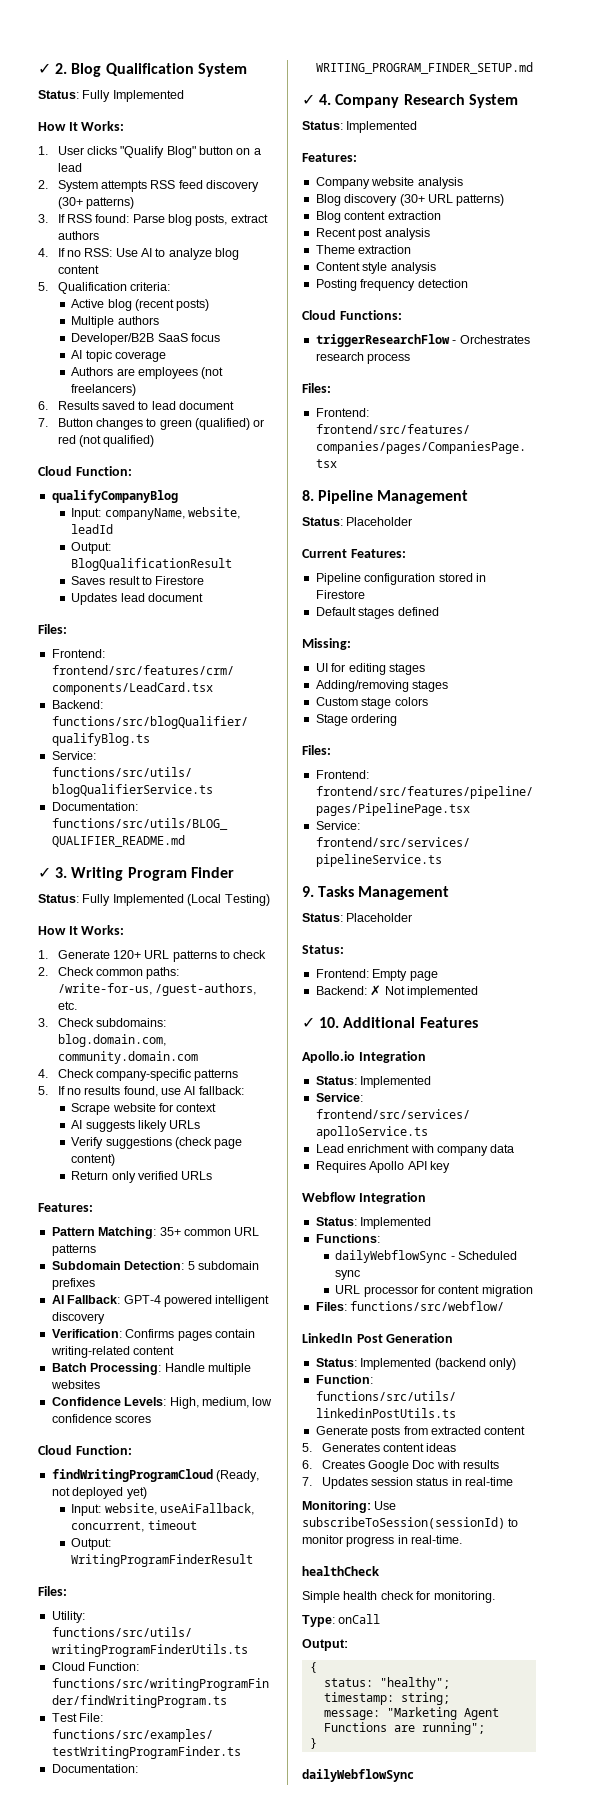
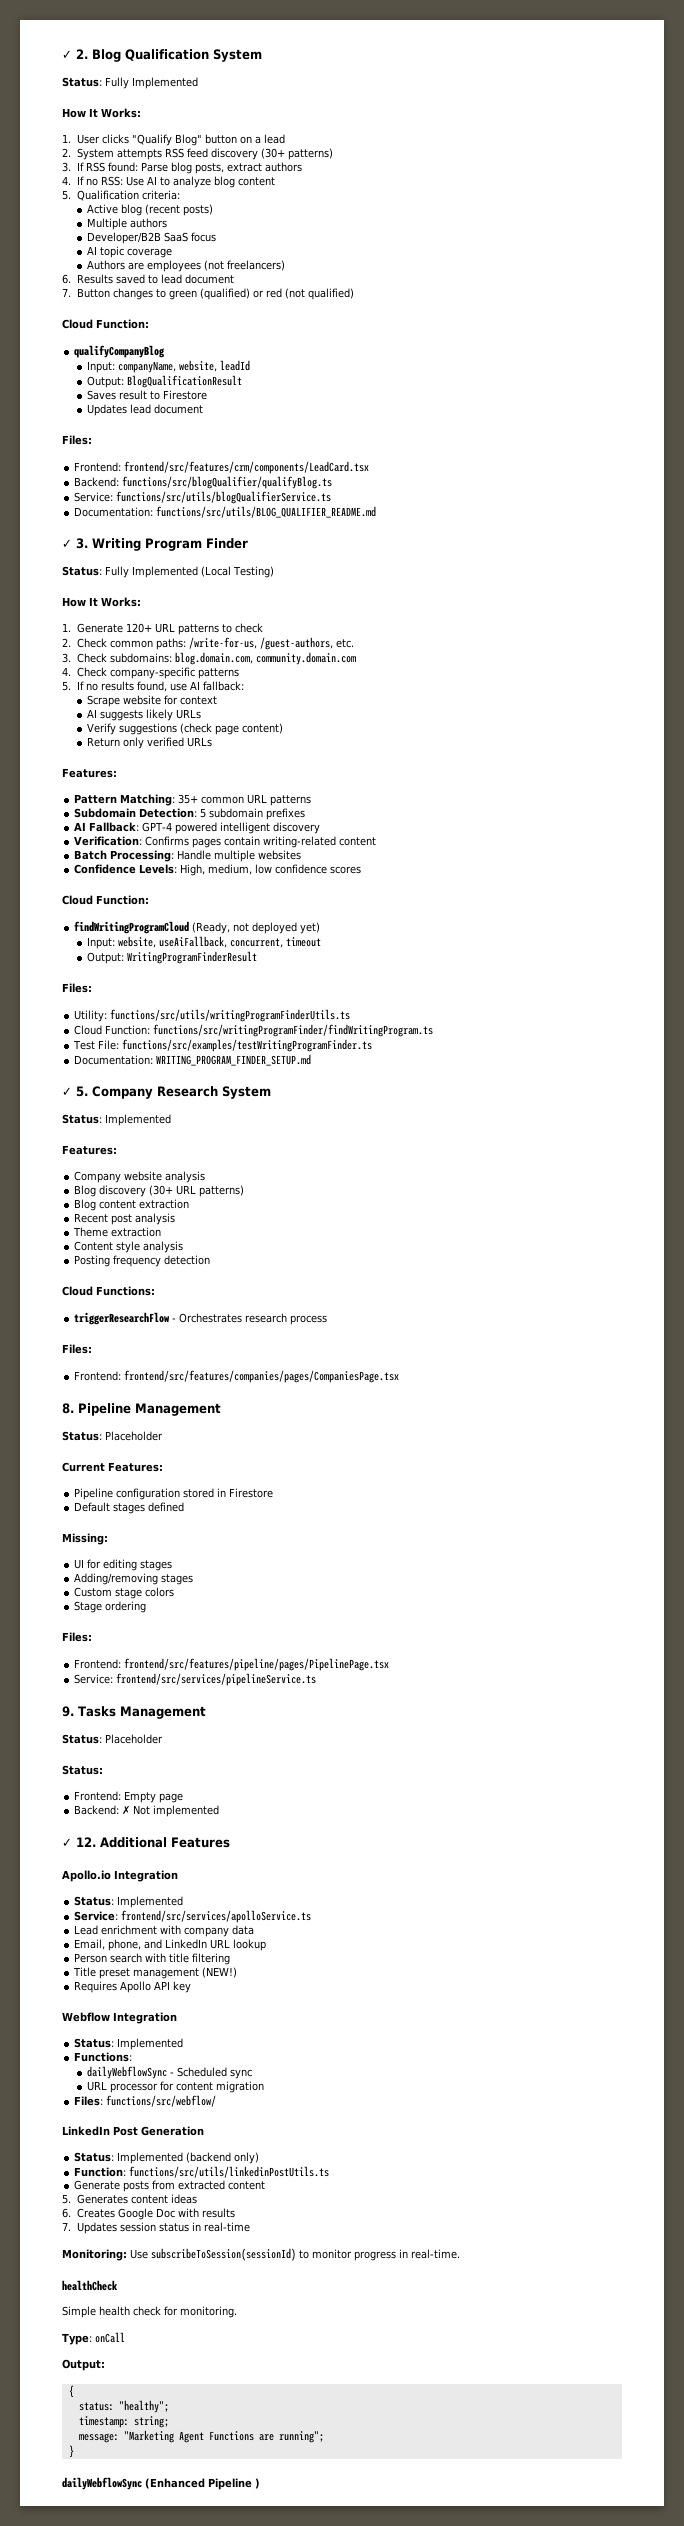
- ✓ 4. Company Research System
+ ✓ 5. Company Research System
- ✓ 10. Additional Features
+ ✓ 12. Additional Features
+ Email, phone, and LinkedIn URL lookup
+ Person search with title filtering
+ Title preset management (NEW!)
  }
- dailyWebflowSync
+ dailyWebflowSync (Enhanced Pipeline )

